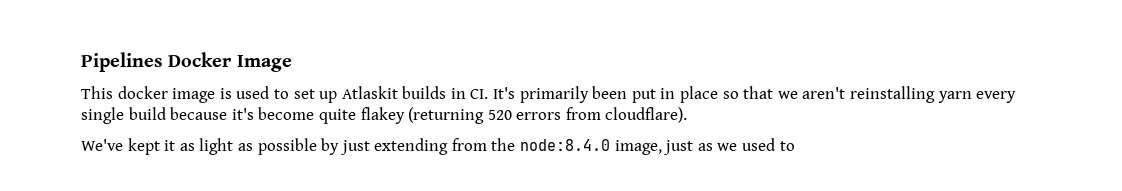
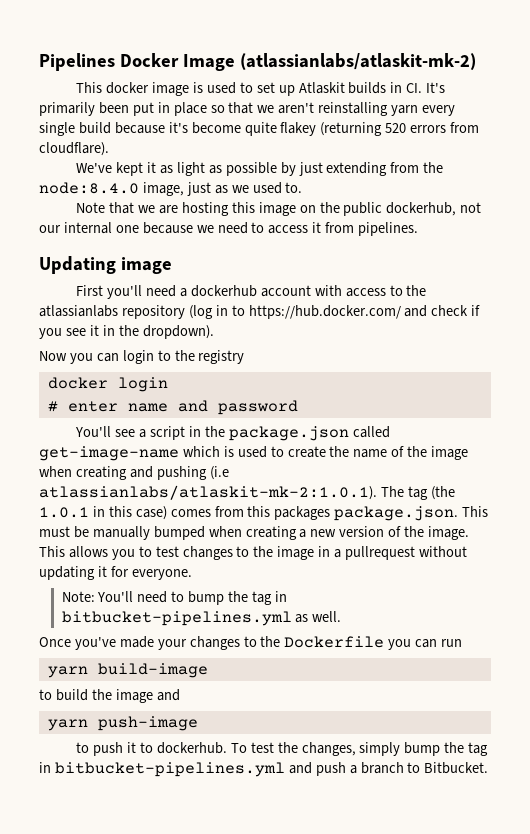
- Pipelines Docker Image
+ Pipelines Docker Image (atlassianlabs/atlaskit-mk-2)
- We've kept it as light as possible by just extending from the node:8.4.0 image, just as we used to
+ We've kept it as light as possible by just extending from the node:8.4.0 image, just as we used to.
+ Note that we are hosting this image on the public dockerhub, not our internal one because we need to access it from pipelines.
+ Updating image
+ First you'll need a dockerhub account with access to the atlassianlabs repository (log in to https://hub.docker.com/ and check if you see it in the dropdown).
+ Now you can login to the registry
+ docker login
+ # enter name and password
+ You'll see a script in the package.json called get-image-name which is used to create the name of the image when creating and pushing (i.e atlassianlabs/atlaskit-mk-2:1.0.1). The tag (the 1.0.1 in this case) comes from this packages package.json. This must be manually bumped when creating a new version of the image. This allows you to test changes to the image in a pullrequest without updating it for everyone.
+ Note: You'll need to bump the tag in bitbucket-pipelines.yml as well.
+ Once you've made your changes to the Dockerfile you can run
+ yarn build-image
+ to build the image and
+ yarn push-image
+ to push it to dockerhub. To test the changes, simply bump the tag in bitbucket-pipelines.yml and push a branch to Bitbucket.

